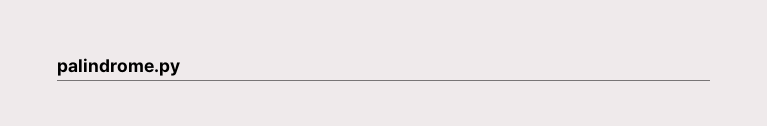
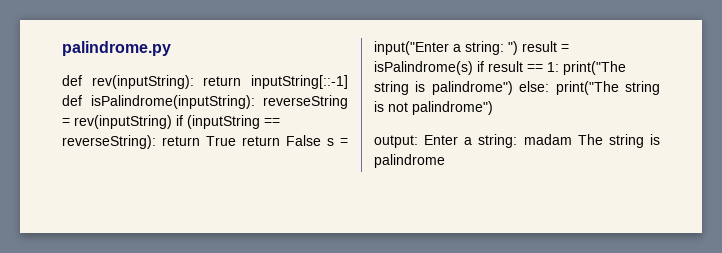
+ def rev(inputString): return inputString[::-1] def isPalindrome(inputString): reverseString = rev(inputString) if (inputString == reverseString): return True return False s = input("Enter a string: ") result = isPalindrome(s) if result == 1: print("The string is palindrome") else: print("The string is not palindrome")
+ output: Enter a string: madam The string is palindrome

